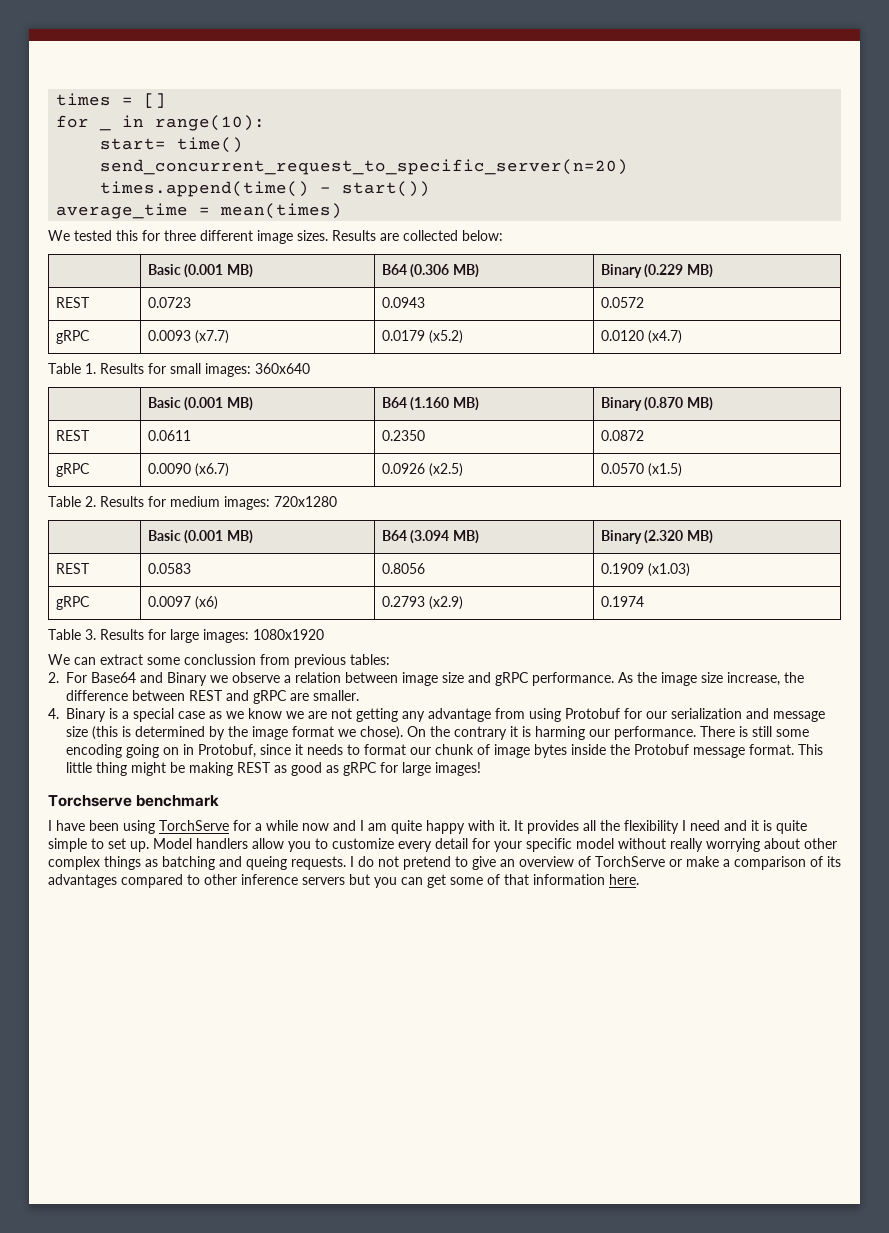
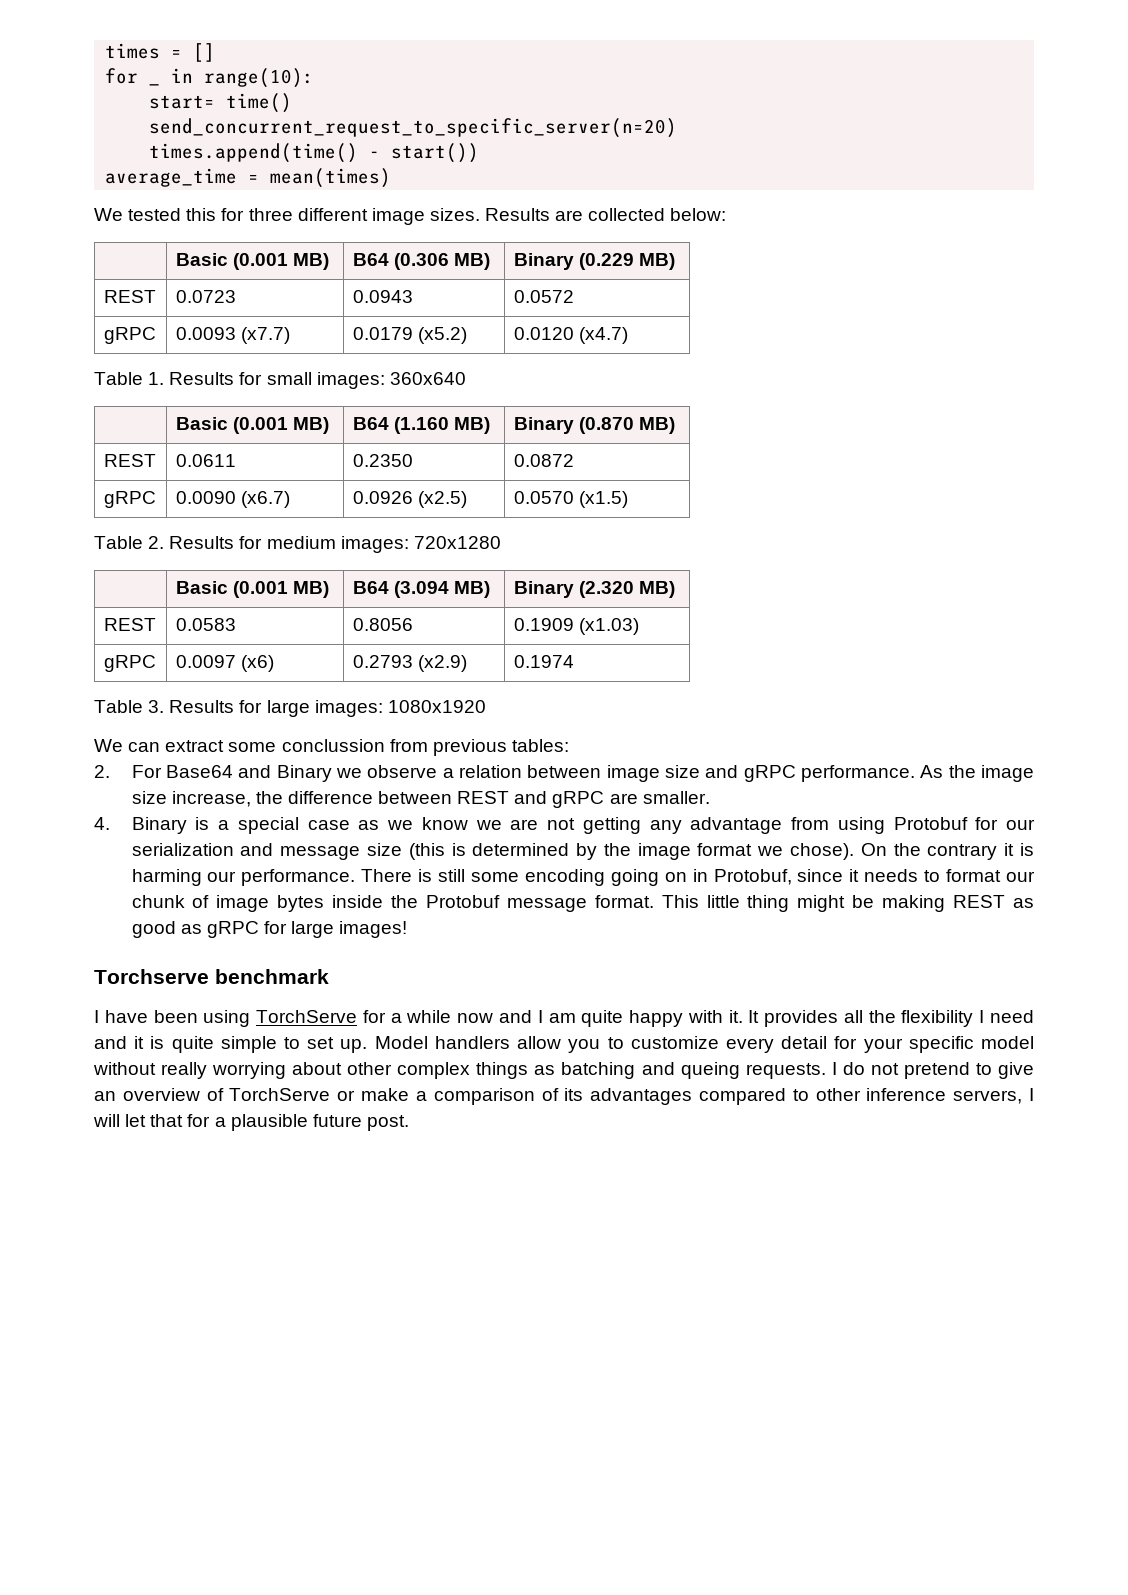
- I do not pretend to give an overview of TorchServe or make a comparison of its advantages compared to other inference servers but you can get some of that information here.
+ I do not pretend to give an overview of TorchServe or make a comparison of its advantages compared to other inference servers, I will let that for a plausible future post.

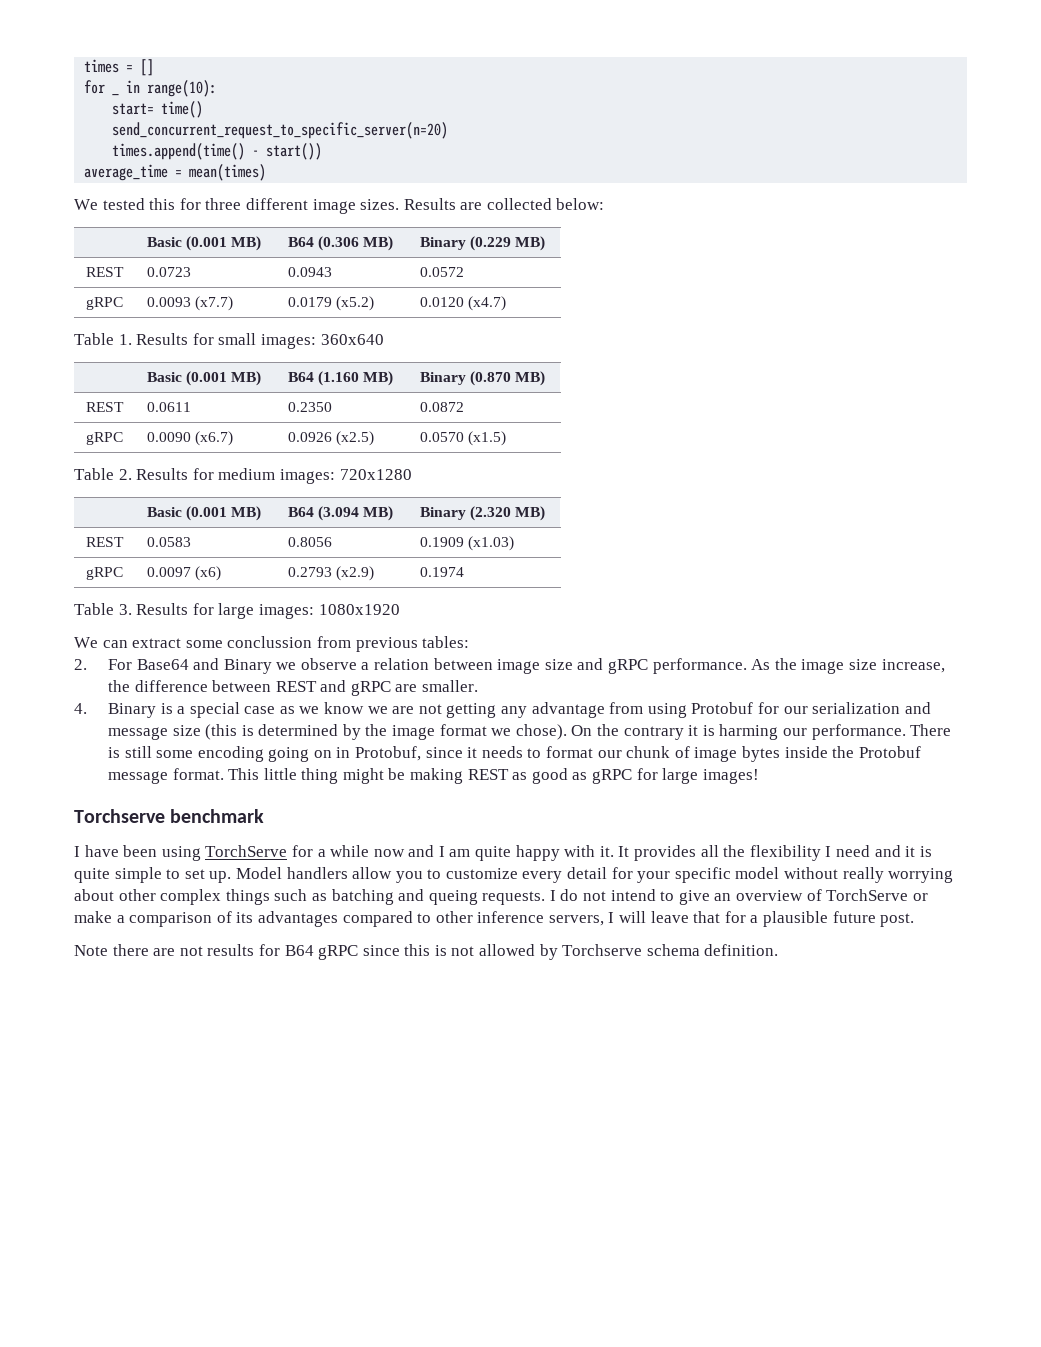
- Model handlers allow you to customize every detail for your specific model without really worrying about other complex things as batching and queing requests.
+ Model handlers allow you to customize every detail for your specific model without really worrying about other complex things such as batching and queing requests.
- I do not pretend to give an overview of TorchServe or make a comparison of its advantages compared to other inference servers, I will let that for a plausible future post.
+ I do not intend to give an overview of TorchServe or make a comparison of its advantages compared to other inference servers, I will leave that for a plausible future post.
+ Note there are not results for B64 gRPC since this is not allowed by Torchserve schema definition.

